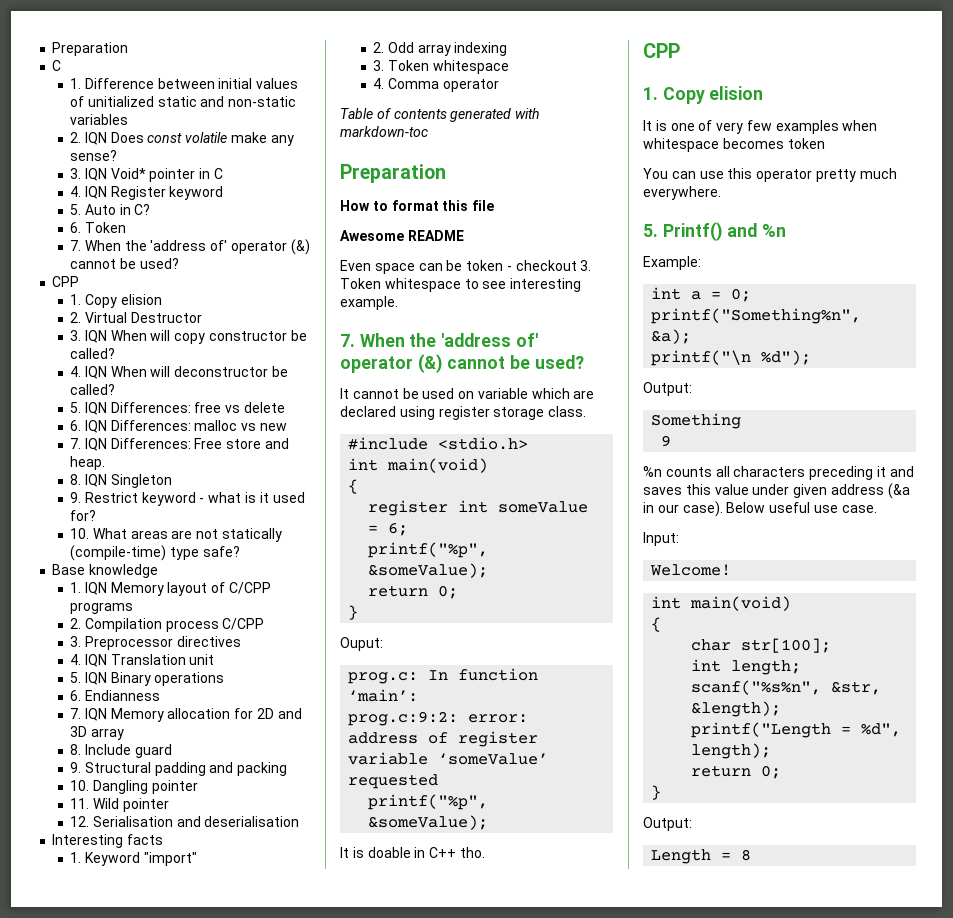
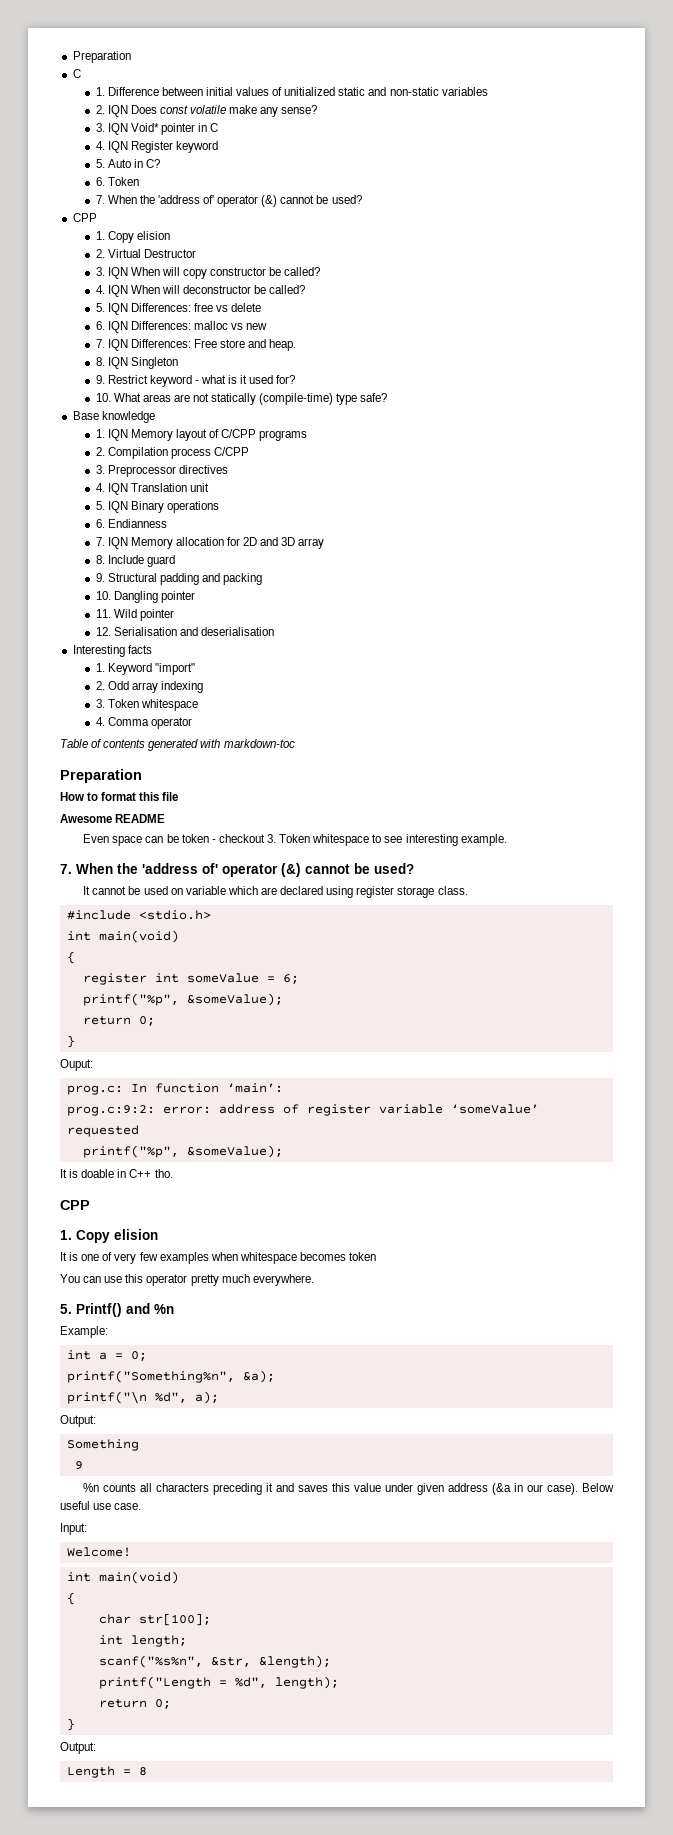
- printf("\n %d");
+ printf("\n %d", a);

